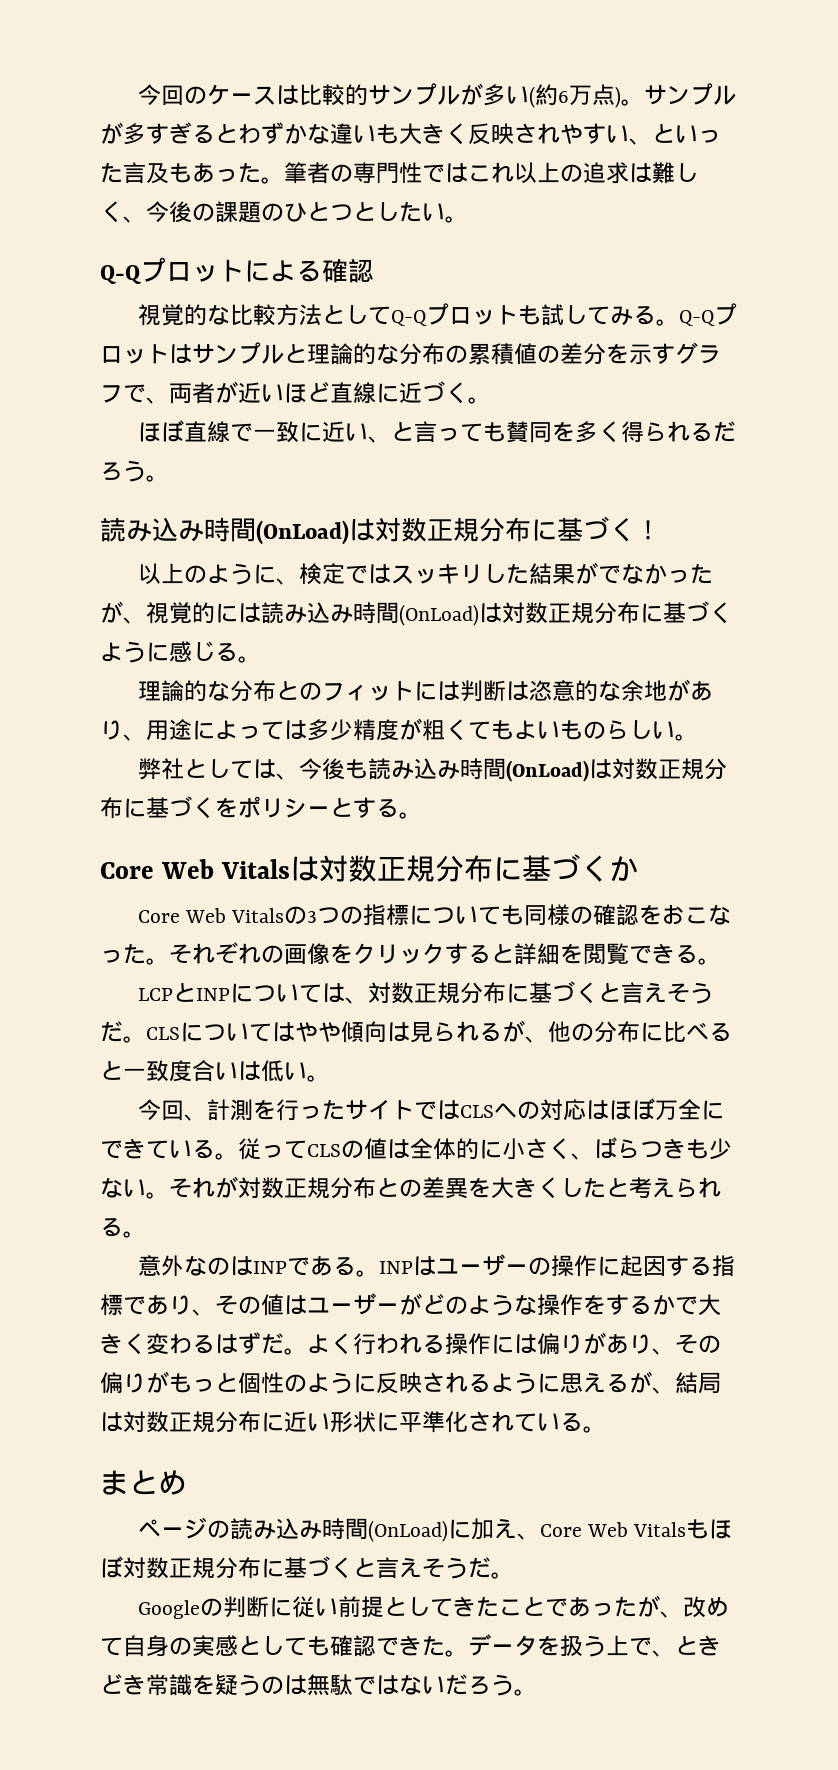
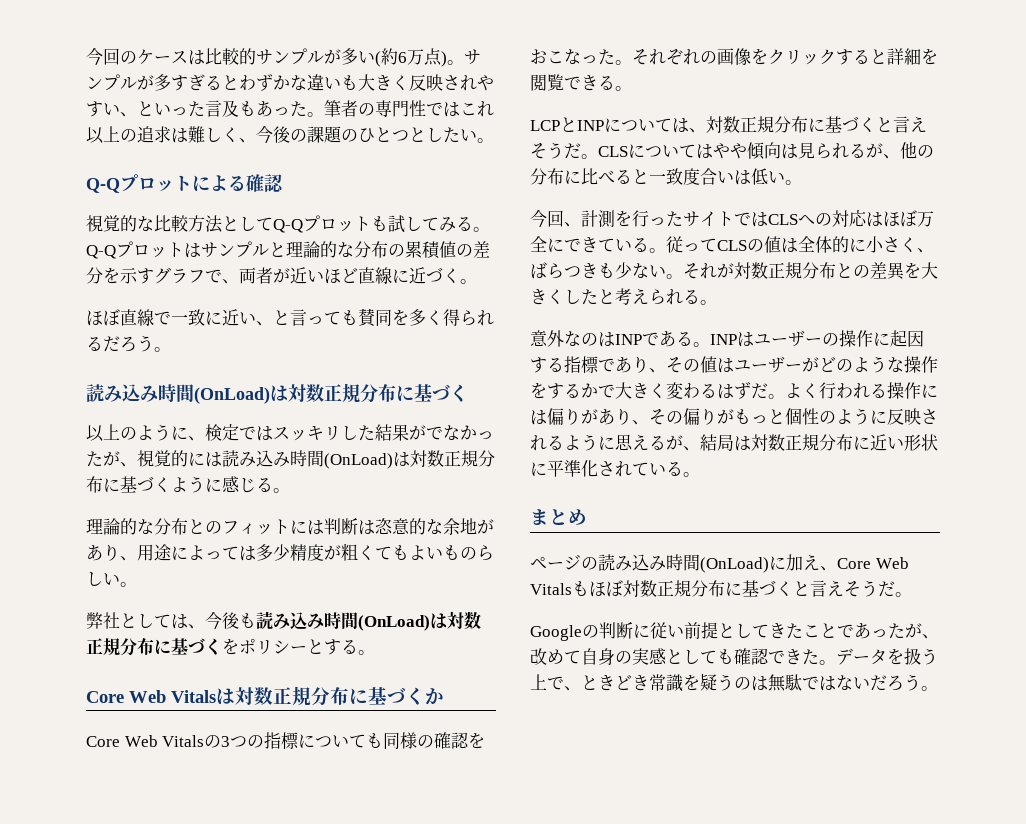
  ほぼ直線で一致に近い、と言っても賛同を多く得られるだろう。
- 読み込み時間(OnLoad)は対数正規分布に基づく！
+ 読み込み時間(OnLoad)は対数正規分布に基づく

